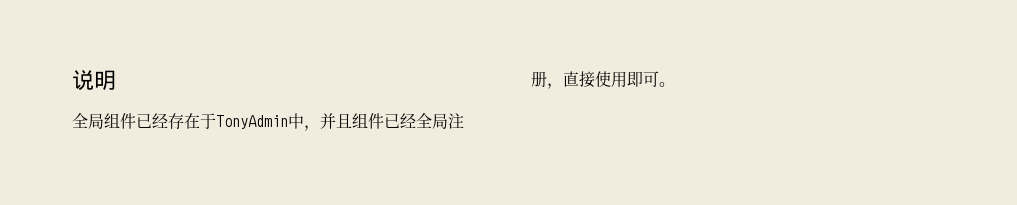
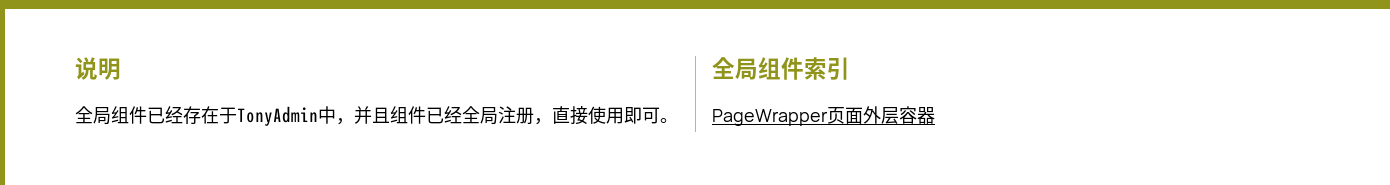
+ 全局组件索引
+ PageWrapper页面外层容器

